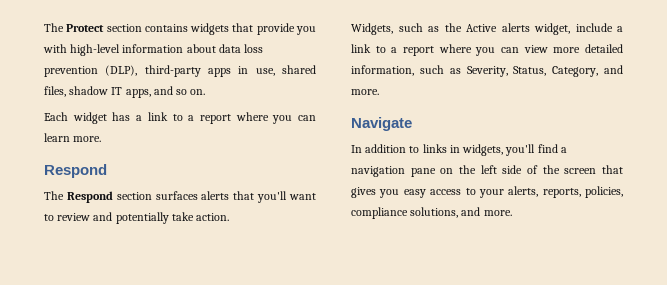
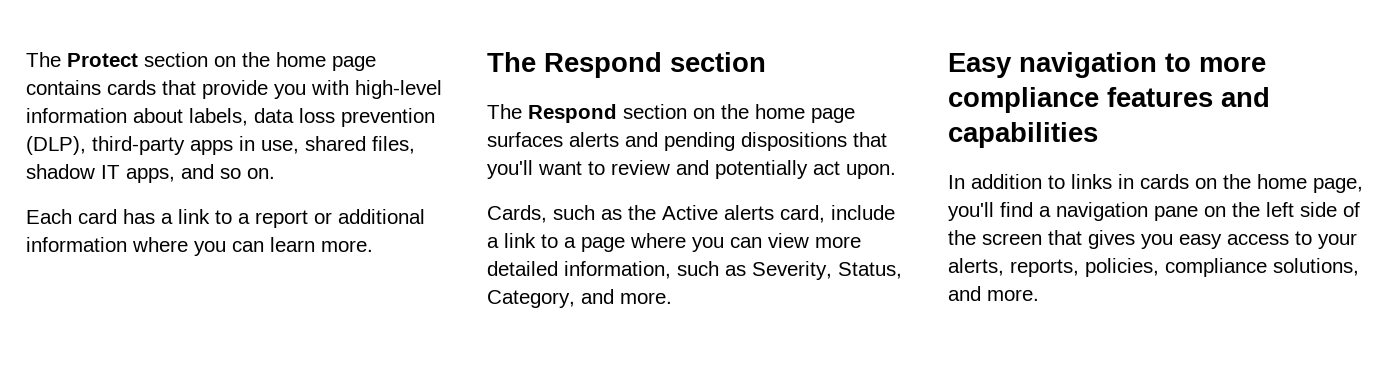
- The Protect section contains widgets that provide you with high-level information about data loss prevention (DLP), third-party apps in use, shared files, shadow IT apps, and so on.
+ The Protect section on the home page contains cards that provide you with high-level information about labels, data loss prevention (DLP), third-party apps in use, shared files, shadow IT apps, and so on.
- Each widget has a link to a report where you can learn more.
- Respond
- The Respond section surfaces alerts that you'll want to review and potentially take action.
- Widgets, such as the Active alerts widget, include a link to a report where you can view more detailed information, such as Severity, Status, Category, and more.
+ Each card has a link to a report or additional information where you can learn more.
+ The Respond section
+ The Respond section on the home page surfaces alerts and pending dispositions that you'll want to review and potentially act upon.
+ Cards, such as the Active alerts card, include a link to a page where you can view more detailed information, such as Severity, Status, Category, and more.
- Navigate
+ Easy navigation to more compliance features and capabilities
- In addition to links in widgets, you'll find a navigation pane on the left side of the screen that gives you easy access to your alerts, reports, policies, compliance solutions, and more.
+ In addition to links in cards on the home page, you'll find a navigation pane on the left side of the screen that gives you easy access to your alerts, reports, policies, compliance solutions, and more.

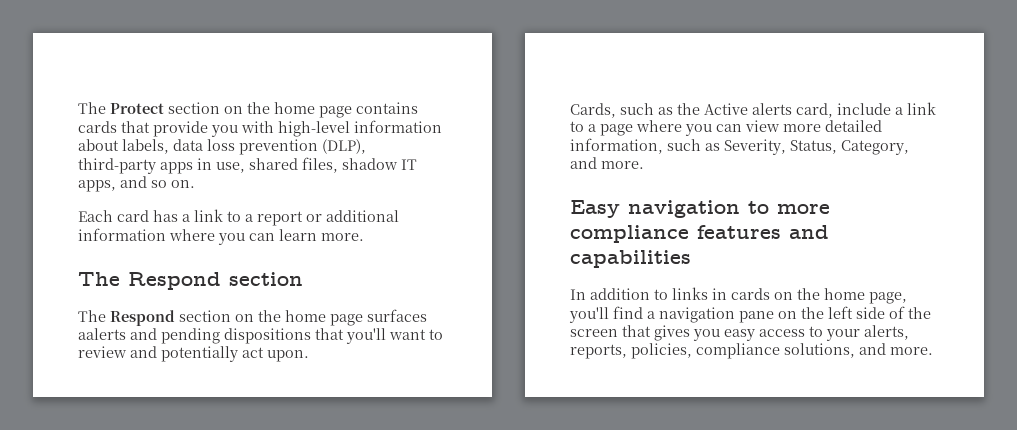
- The Respond section on the home page surfaces alerts and pending dispositions that you'll want to review and potentially act upon.
+ The Respond section on the home page surfaces aalerts and pending dispositions that you'll want to review and potentially act upon.

